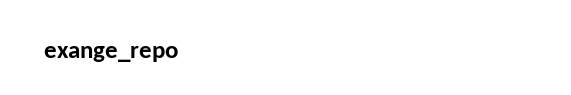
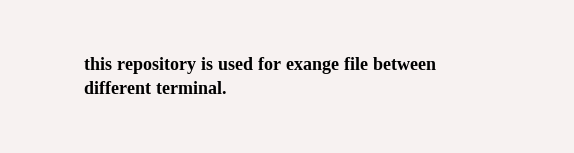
- exange_repo
+ this repository is used for exange file between different terminal.

